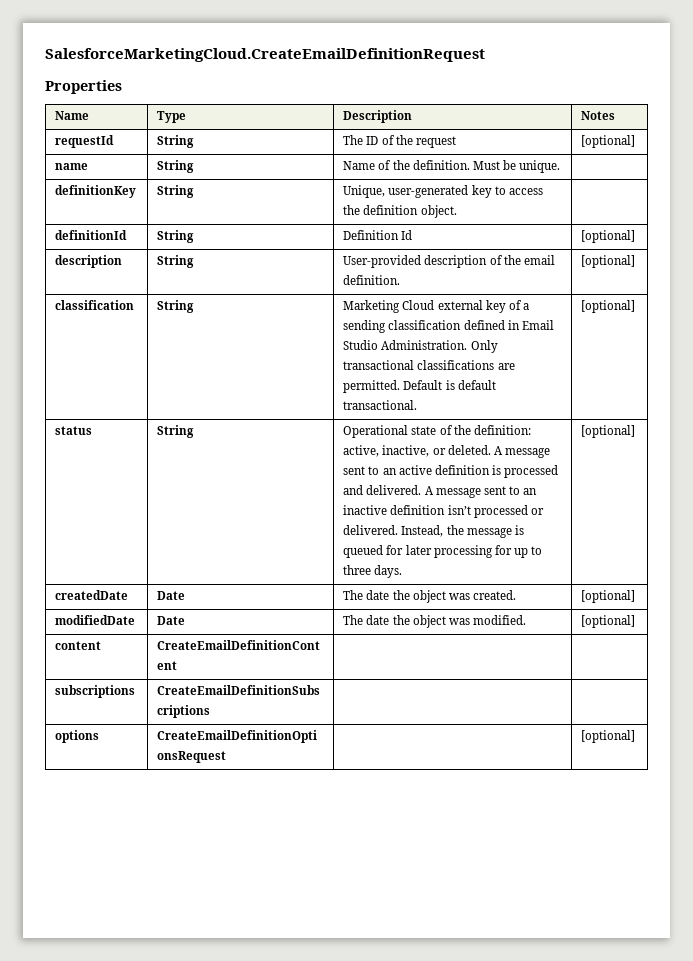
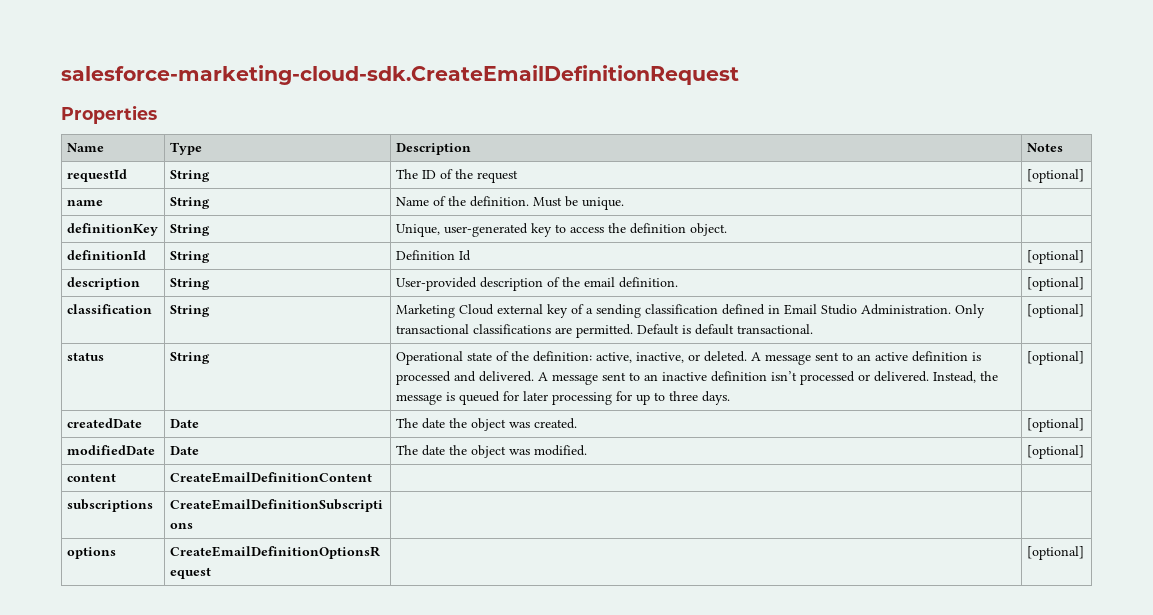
- SalesforceMarketingCloud.CreateEmailDefinitionRequest
+ salesforce-marketing-cloud-sdk.CreateEmailDefinitionRequest

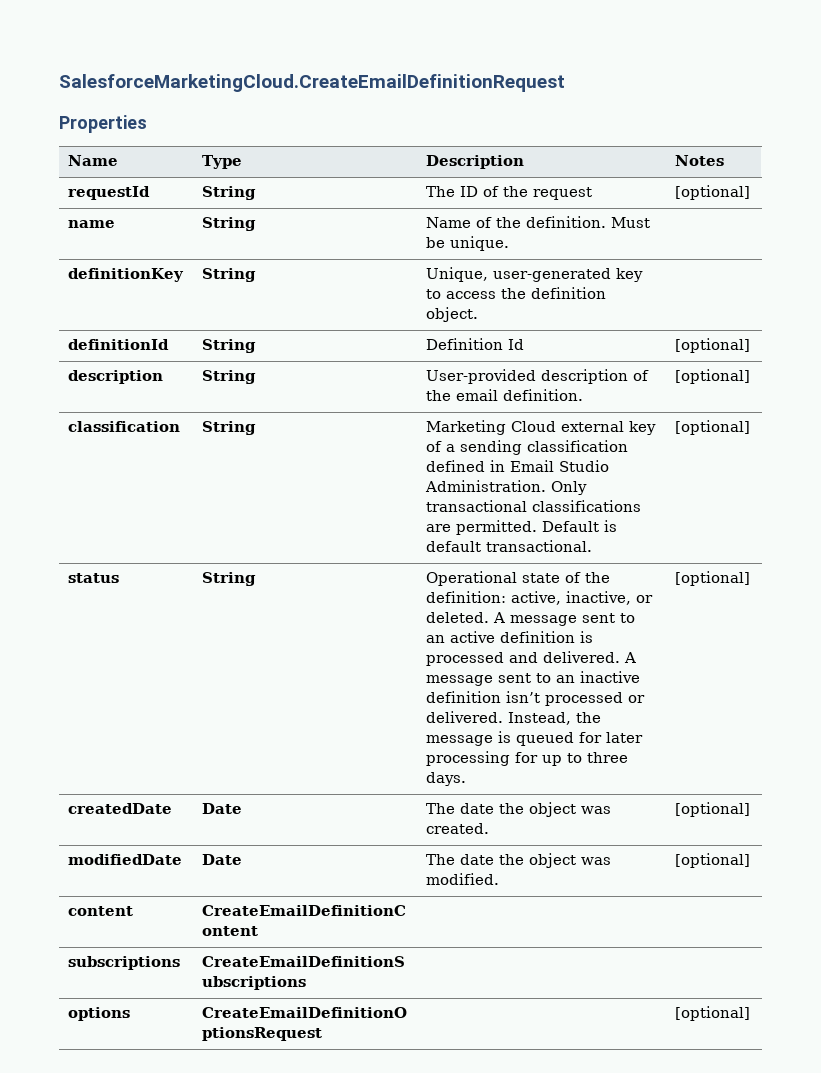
- salesforce-marketing-cloud-sdk.CreateEmailDefinitionRequest
+ SalesforceMarketingCloud.CreateEmailDefinitionRequest

